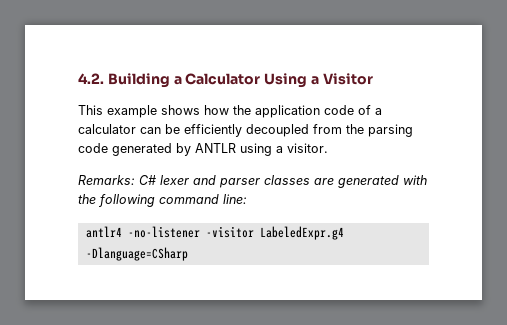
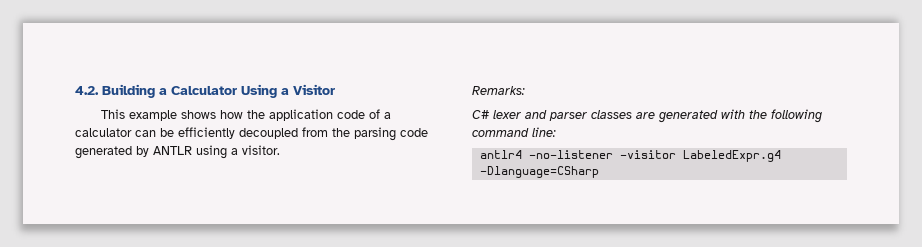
- Remarks: C# lexer and parser classes are generated with the following command line:
+ Remarks:
+ C# lexer and parser classes are generated with the following command line:

